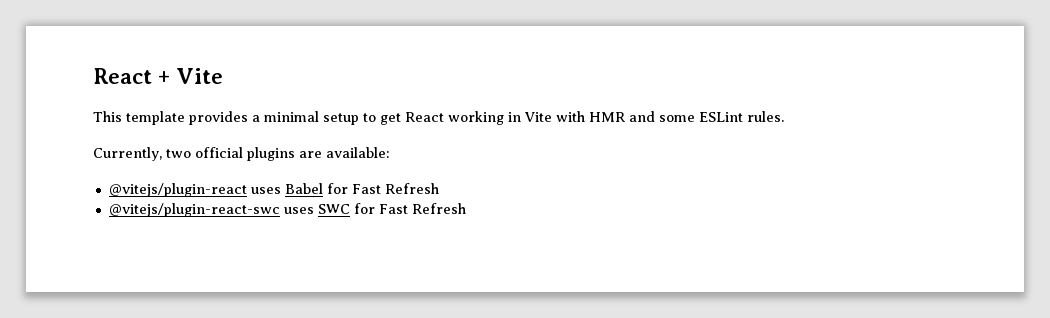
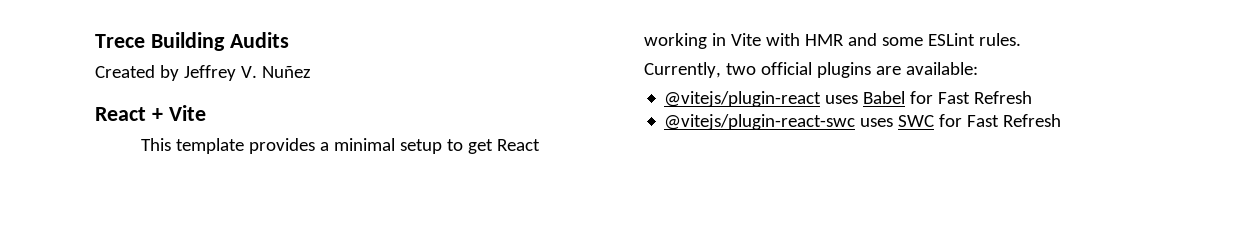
+ Trece Building Audits
+ Created by Jeffrey V. Nuñez

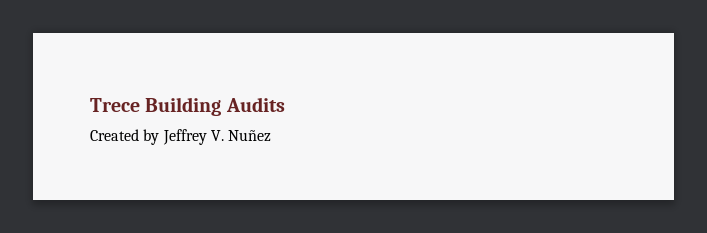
- React + Vite
- This template provides a minimal setup to get React working in Vite with HMR and some ESLint rules.
- Currently, two official plugins are available:
- @vitejs/plugin-react uses Babel for Fast Refresh
- @vitejs/plugin-react-swc uses SWC for Fast Refresh

